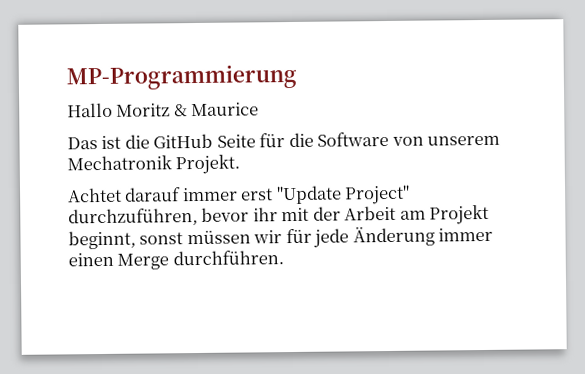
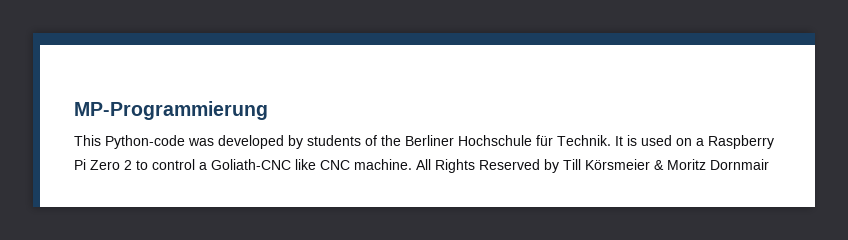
- Hallo Moritz & Maurice
- Das ist die GitHub Seite für die Software von unserem Mechatronik Projekt.
- Achtet darauf immer erst "Update Project" durchzuführen, bevor ihr mit der Arbeit am Projekt beginnt, sonst müssen wir für jede Änderung immer einen Merge durchführen.
+ This Python-code was developed by students of the Berliner Hochschule für Technik. It is used on a Raspberry Pi Zero 2 to control a Goliath-CNC like CNC machine. All Rights Reserved by Till Körsmeier & Moritz Dornmair

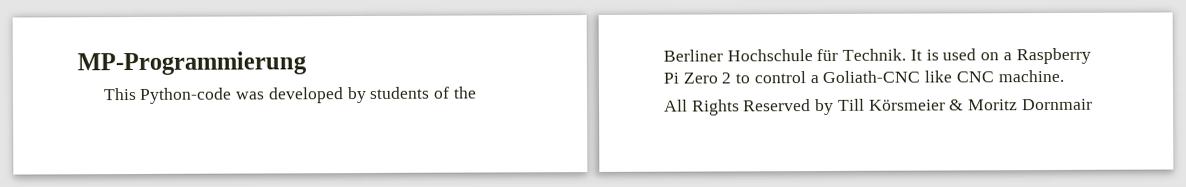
- It is used on a Raspberry Pi Zero 2 to control a Goliath-CNC like CNC machine. All Rights Reserved by Till Körsmeier & Moritz Dornmair
+ It is used on a Raspberry Pi Zero 2 to control a Goliath-CNC like CNC machine.
+ All Rights Reserved by Till Körsmeier & Moritz Dornmair

